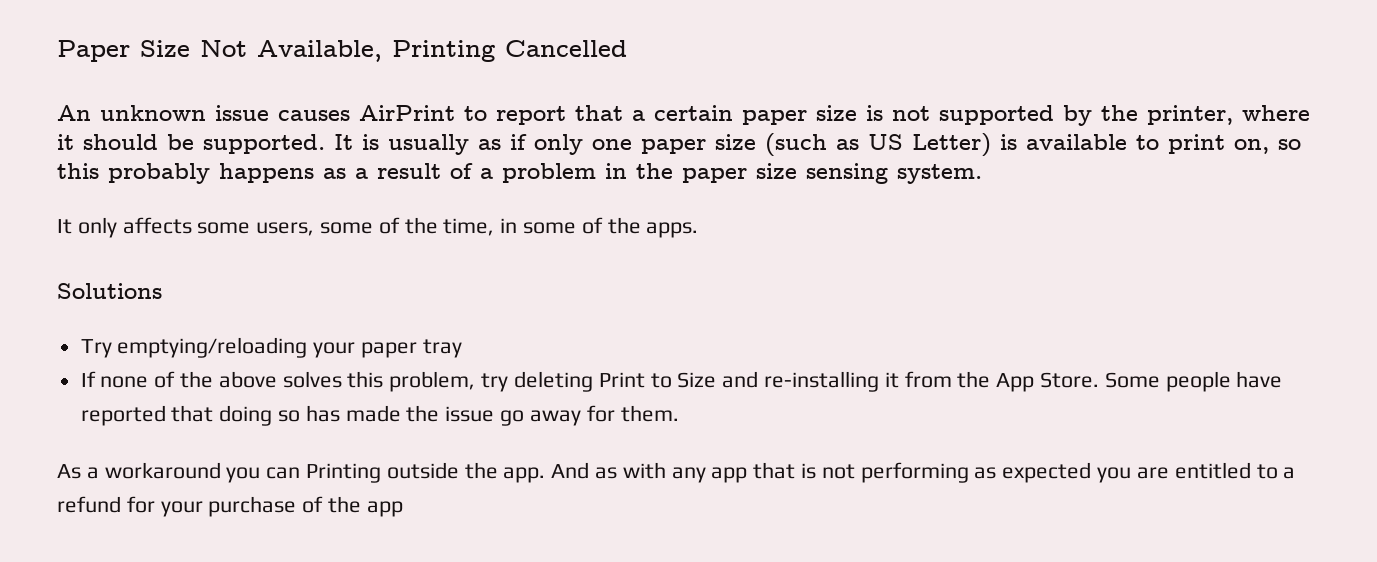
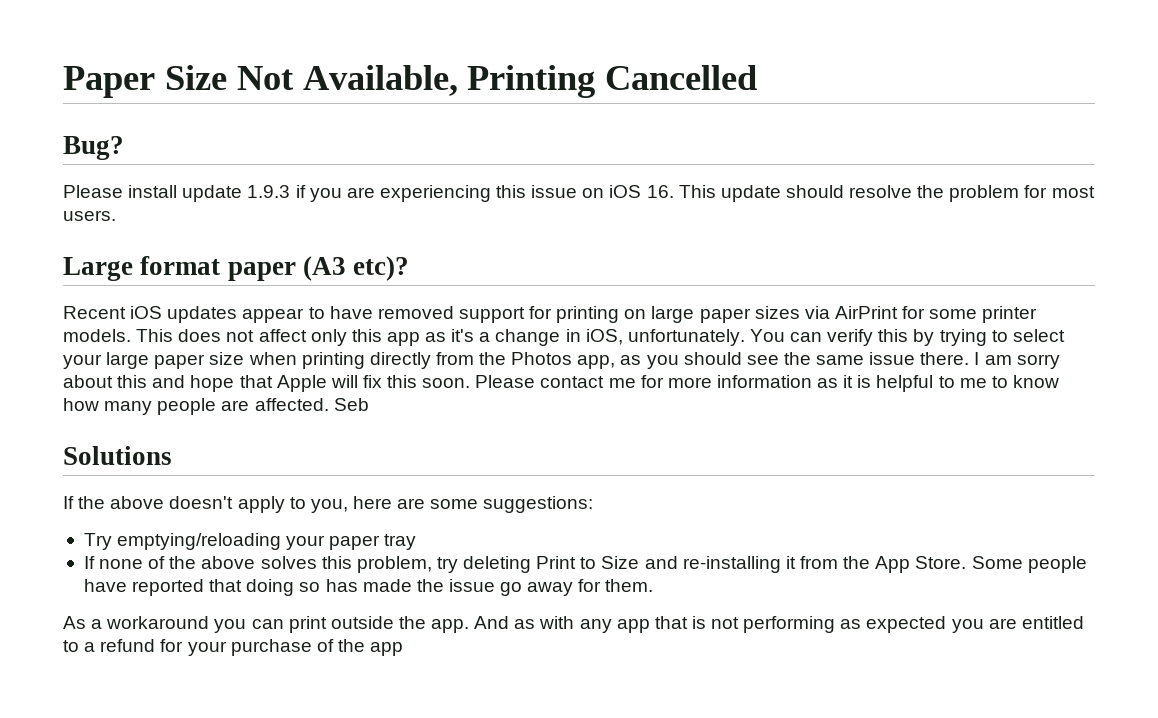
- An unknown issue causes AirPrint to report that a certain paper size is not supported by the printer, where it should be supported. It is usually as if only one paper size (such as US Letter) is available to print on, so this probably happens as a result of a problem in the paper size sensing system.
- It only affects some users, some of the time, in some of the apps.
+ Bug?
+ Please install update 1.9.3 if you are experiencing this issue on iOS 16. This update should resolve the problem for most users.
+ Large format paper (A3 etc)?
+ Recent iOS updates appear to have removed support for printing on large paper sizes via AirPrint for some printer models. This does not affect only this app as it's a change in iOS, unfortunately. You can verify this by trying to select your large paper size when printing directly from the Photos app, as you should see the same issue there. I am sorry about this and hope that Apple will fix this soon. Please contact me for more information as it is helpful to me to know how many people are affected. Seb
  Solutions
+ If the above doesn't apply to you, here are some suggestions:
- As a workaround you can Printing outside the app.
+ As a workaround you can print outside the app.

